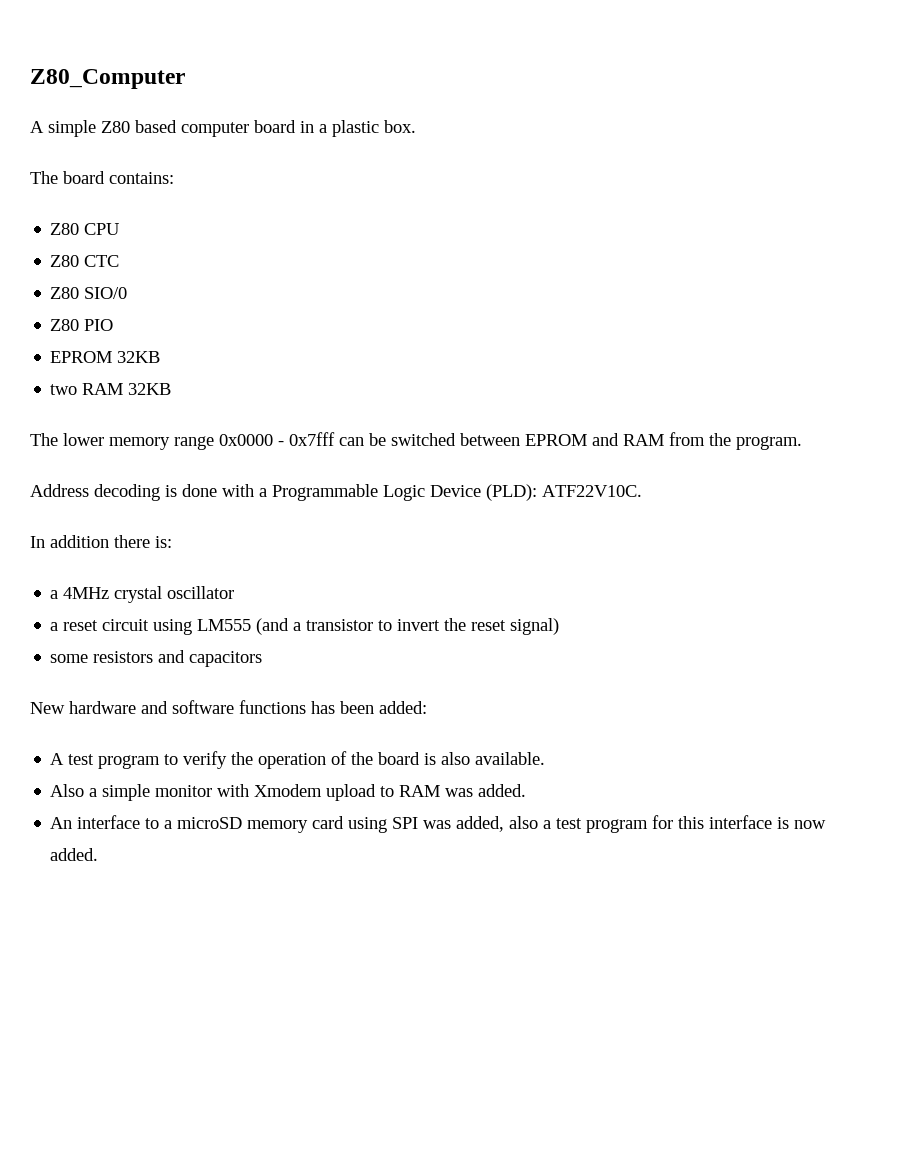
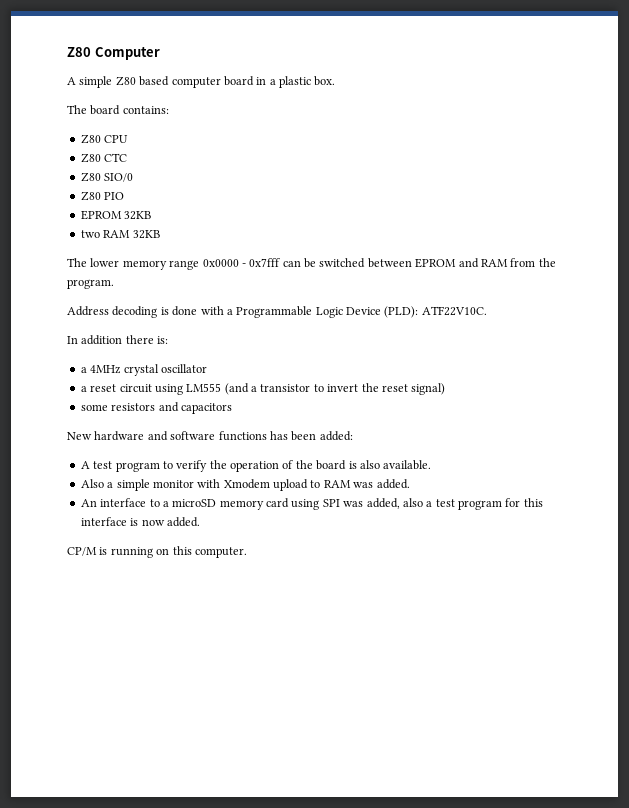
- Z80_Computer
+ Z80 Computer
+ CP/M is running on this computer.

